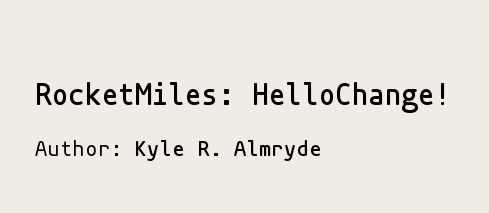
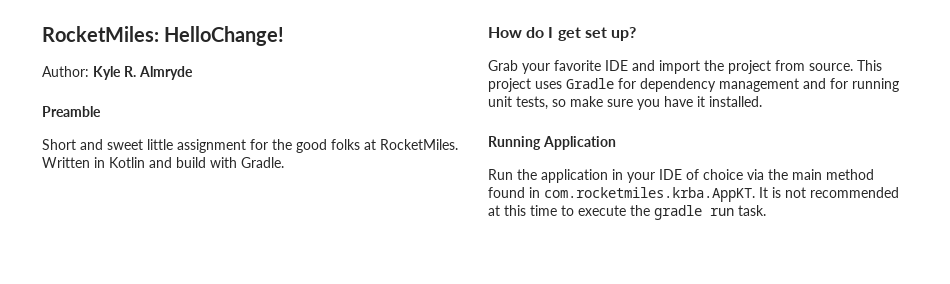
+ Preamble
+ Short and sweet little assignment for the good folks at RocketMiles. Written in Kotlin and build with Gradle.
+ How do I get set up?
+ Grab your favorite IDE and import the project from source. This project uses Gradle for dependency management and for running unit tests, so make sure you have it installed.
+ Running Application
+ Run the application in your IDE of choice via the main method found in com.rocketmiles.krba.AppKT. It is not recommended at this time to execute the gradle run task.

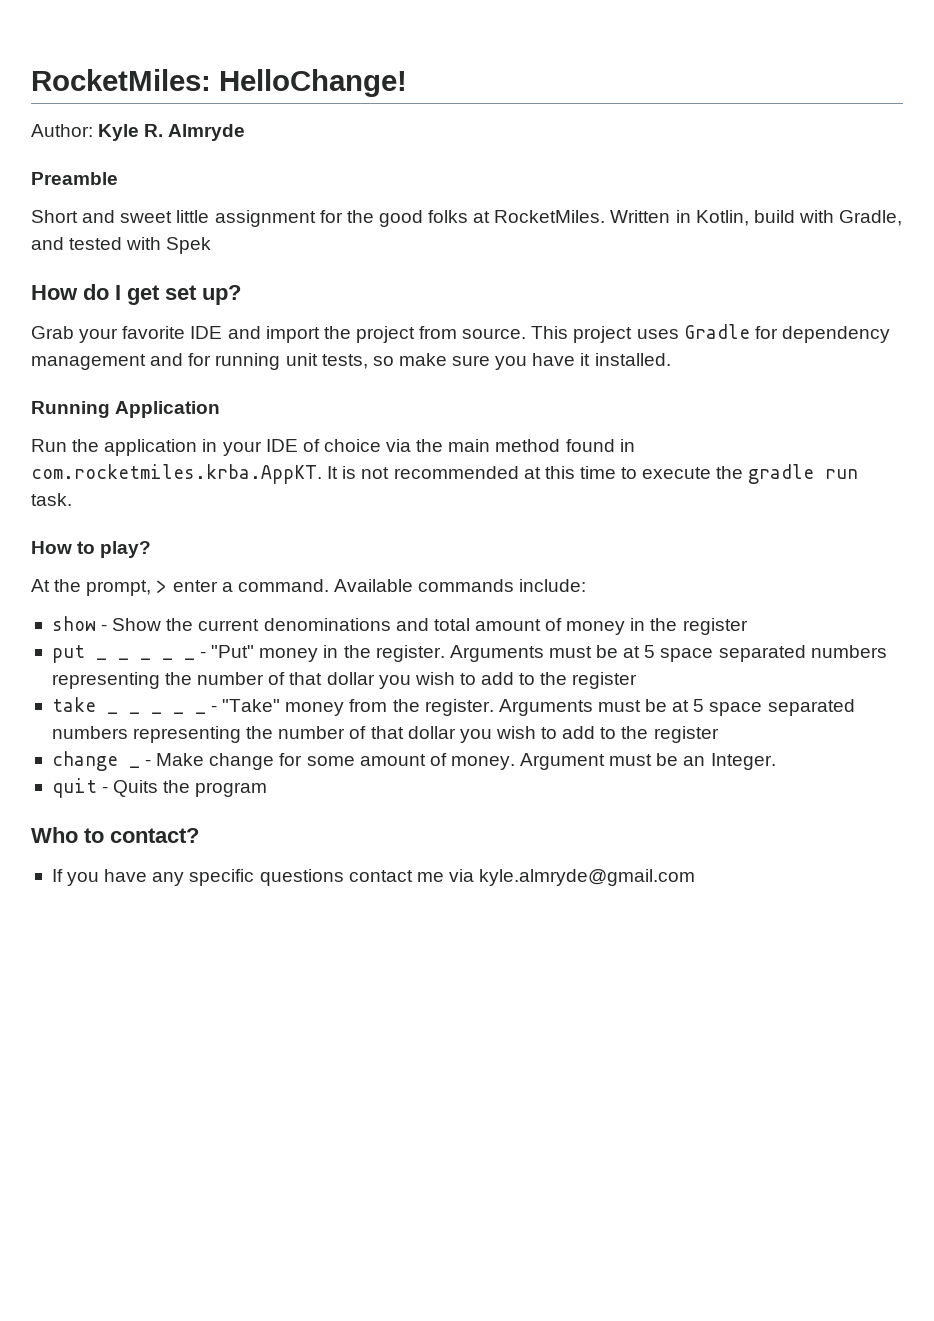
- Written in Kotlin and build with Gradle.
+ Written in Kotlin, build with Gradle, and tested with Spek
+ How to play?
+ At the prompt, > enter a command. Available commands include:
+ show - Show the current denominations and total amount of money in the register
+ put _ _ _ _ _ - "Put" money in the register. Arguments must be at 5 space separated numbers representing the number of that dollar you wish to add to the register
+ take _ _ _ _ _ - "Take" money from the register. Arguments must be at 5 space separated numbers representing the number of that dollar you wish to add to the register
+ change _ - Make change for some amount of money. Argument must be an Integer.
+ quit - Quits the program
+ Who to contact?
+ If you have any specific questions contact me via kyle.almryde@gmail.com

